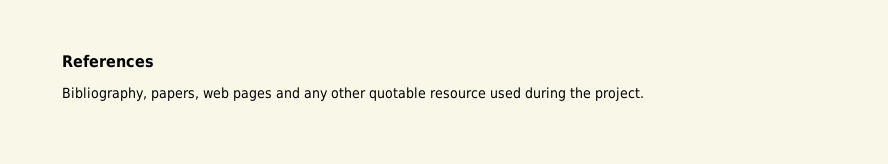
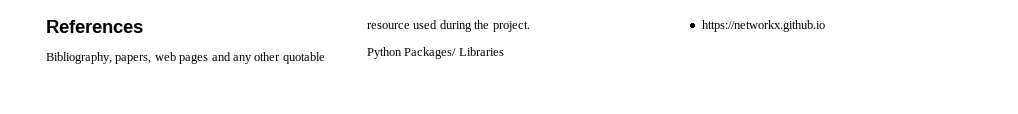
+ Python Packages/ Libraries
+ https://networkx.github.io

